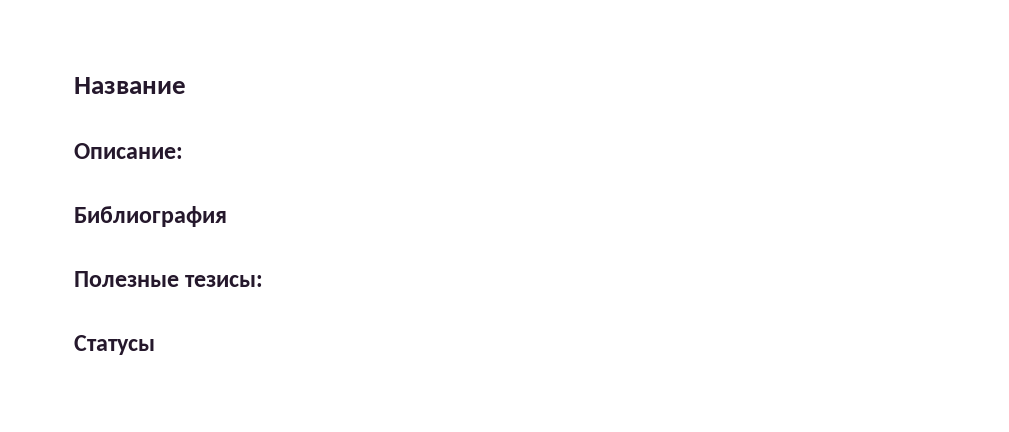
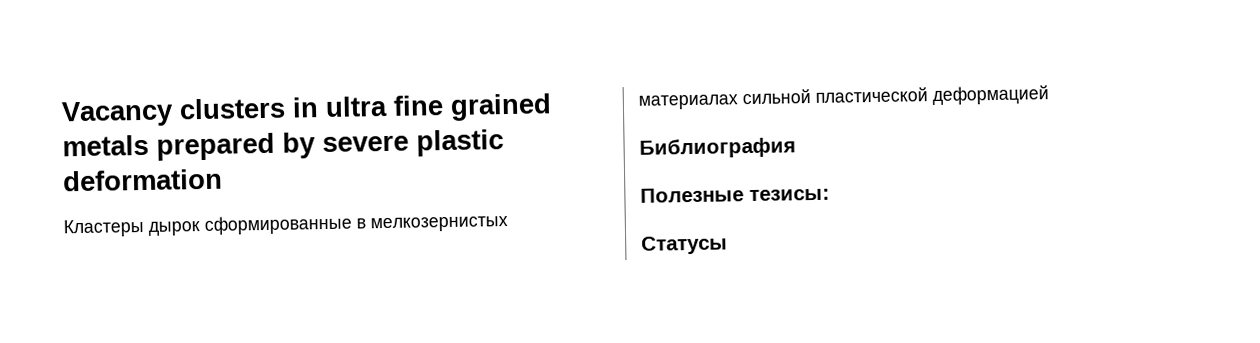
- Название
- Описание:
+ Vacancy clusters in ultra fine grained metals prepared by severe plastic deformation
+ Кластеры дырок сформированные в мелкозернистых материалах сильной пластической деформацией

